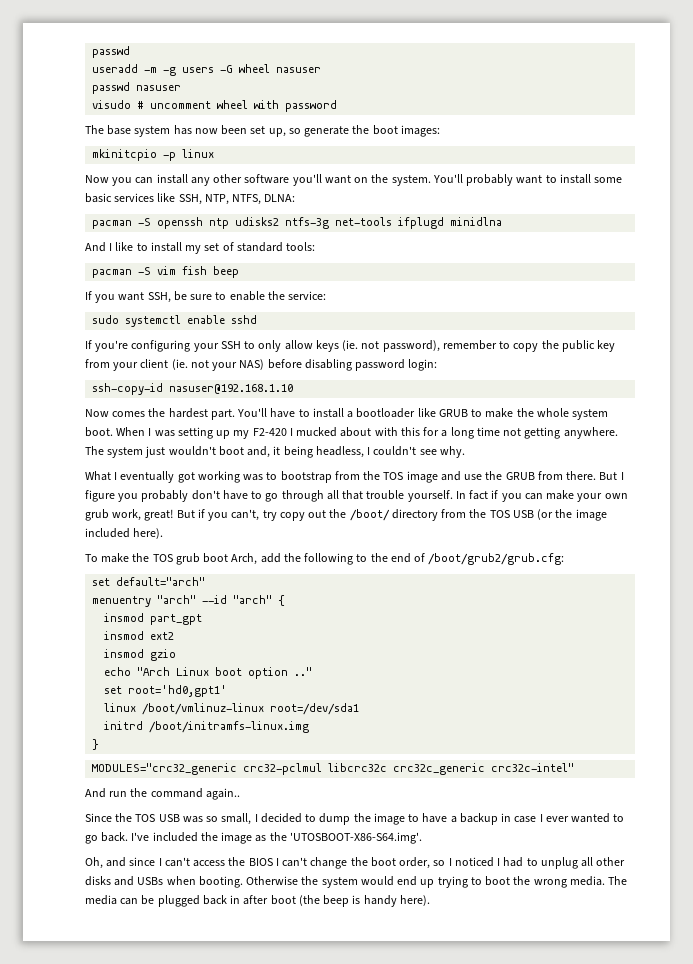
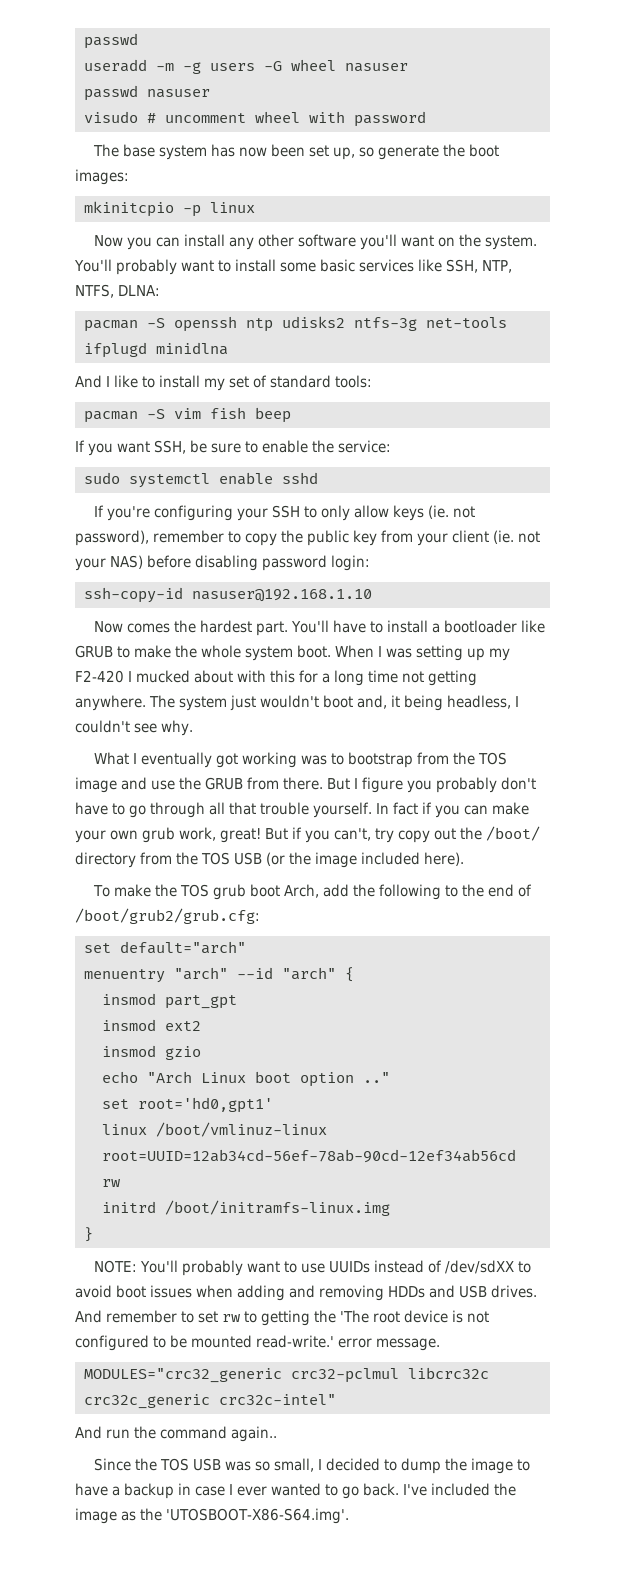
- linux /boot/vmlinuz-linux root=/dev/sda1
+ linux /boot/vmlinuz-linux root=UUID=12ab34cd-56ef-78ab-90cd-12ef34ab56cd rw
+ NOTE: You'll probably want to use UUIDs instead of /dev/sdXX to avoid boot issues when adding and removing HDDs and USB drives. And remember to set rw to getting the 'The root device is not configured to be mounted read-write.' error message.
- Oh, and since I can't access the BIOS I can't change the boot order, so I noticed I had to unplug all other disks and USBs when booting. Otherwise the system would end up trying to boot the wrong media. The media can be plugged back in after boot (the beep is handy here).

